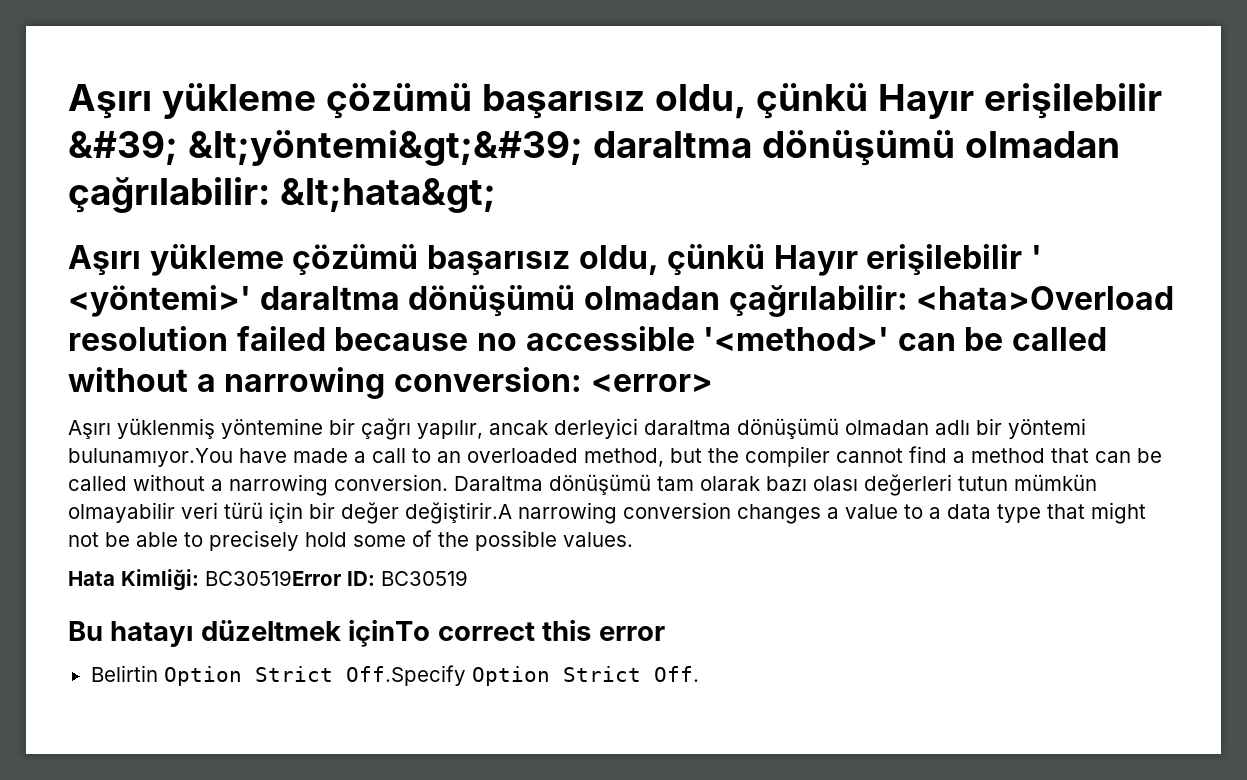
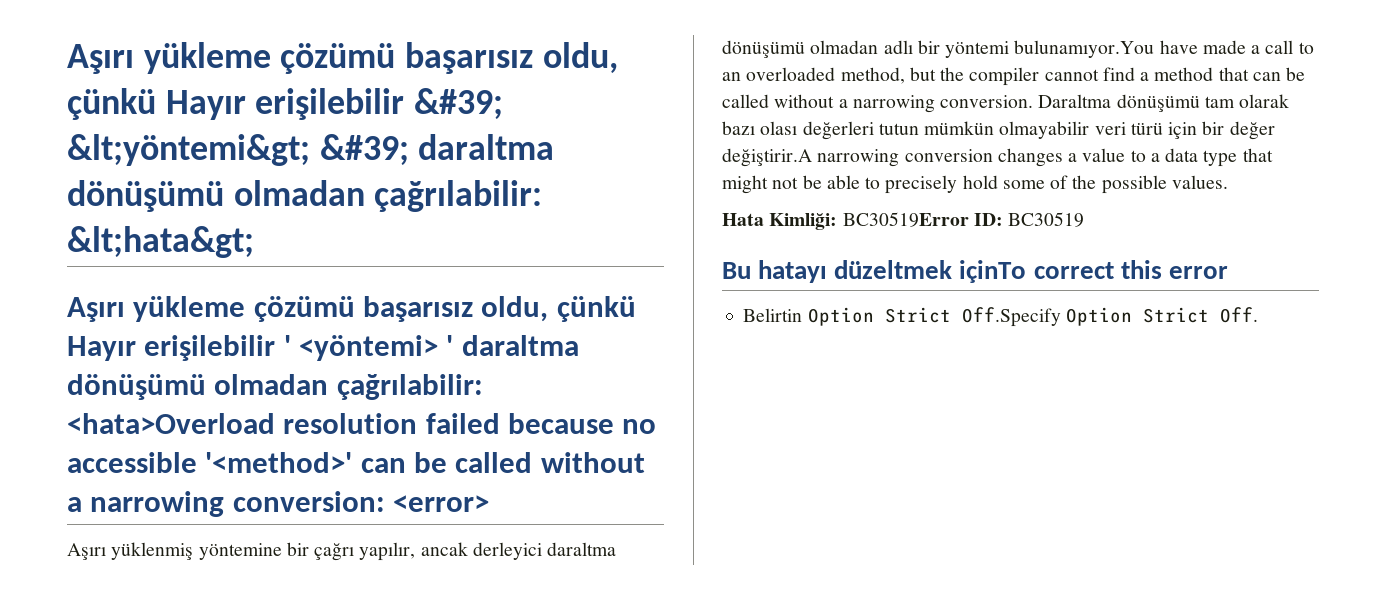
- Aşırı yükleme çözümü başarısız oldu, çünkü Hayır erişilebilir &#39; &lt;yöntemi&gt;&#39; daraltma dönüşümü olmadan çağrılabilir: &lt;hata&gt;
+ Aşırı yükleme çözümü başarısız oldu, çünkü Hayır erişilebilir &#39; &lt;yöntemi&gt; &#39; daraltma dönüşümü olmadan çağrılabilir: &lt;hata&gt;
- Aşırı yükleme çözümü başarısız oldu, çünkü Hayır erişilebilir ' <yöntemi>' daraltma dönüşümü olmadan çağrılabilir: <hata>Overload resolution failed because no accessible '<method>' can be called without a narrowing conversion: <error>
+ Aşırı yükleme çözümü başarısız oldu, çünkü Hayır erişilebilir ' <yöntemi> ' daraltma dönüşümü olmadan çağrılabilir: <hata>Overload resolution failed because no accessible '<method>' can be called without a narrowing conversion: <error>

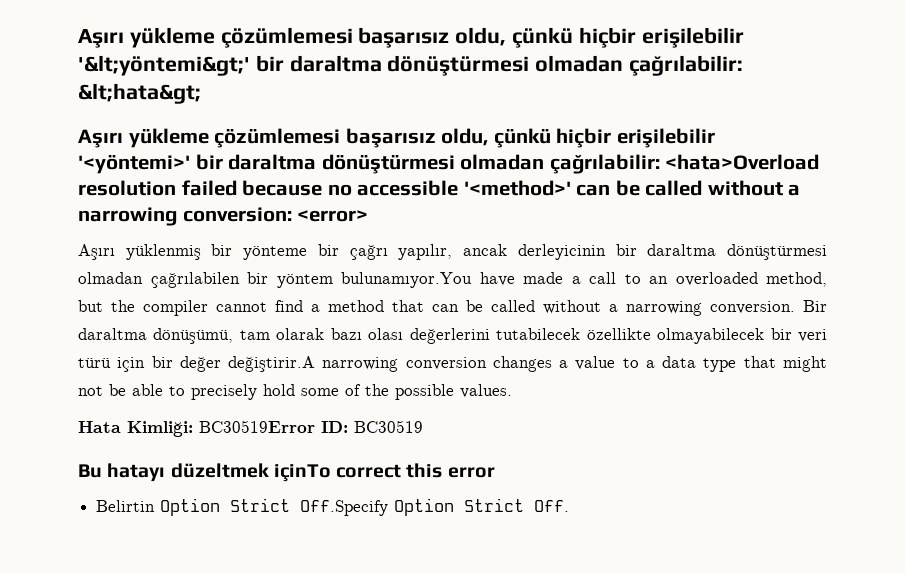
- Aşırı yükleme çözümü başarısız oldu, çünkü Hayır erişilebilir &#39; &lt;yöntemi&gt; &#39; daraltma dönüşümü olmadan çağrılabilir: &lt;hata&gt;
+ Aşırı yükleme çözümlemesi başarısız oldu, çünkü hiçbir erişilebilir '&lt;yöntemi&gt;' bir daraltma dönüştürmesi olmadan çağrılabilir: &lt;hata&gt;
- Aşırı yükleme çözümü başarısız oldu, çünkü Hayır erişilebilir ' <yöntemi> ' daraltma dönüşümü olmadan çağrılabilir: <hata>Overload resolution failed because no accessible '<method>' can be called without a narrowing conversion: <error>
+ Aşırı yükleme çözümlemesi başarısız oldu, çünkü hiçbir erişilebilir '<yöntemi>' bir daraltma dönüştürmesi olmadan çağrılabilir: <hata>Overload resolution failed because no accessible '<method>' can be called without a narrowing conversion: <error>
- Aşırı yüklenmiş yöntemine bir çağrı yapılır, ancak derleyici daraltma dönüşümü olmadan adlı bir yöntemi bulunamıyor.You have made a call to an overloaded method, but the compiler cannot find a method that can be called without a narrowing conversion.
+ Aşırı yüklenmiş bir yönteme bir çağrı yapılır, ancak derleyicinin bir daraltma dönüştürmesi olmadan çağrılabilen bir yöntem bulunamıyor.You have made a call to an overloaded method, but the compiler cannot find a method that can be called without a narrowing conversion.
- Daraltma dönüşümü tam olarak bazı olası değerleri tutun mümkün olmayabilir veri türü için bir değer değiştirir.A narrowing conversion changes a value to a data type that might not be able to precisely hold some of the possible values.
+ Bir daraltma dönüşümü, tam olarak bazı olası değerlerini tutabilecek özellikte olmayabilecek bir veri türü için bir değer değiştirir.A narrowing conversion changes a value to a data type that might not be able to precisely hold some of the possible values.

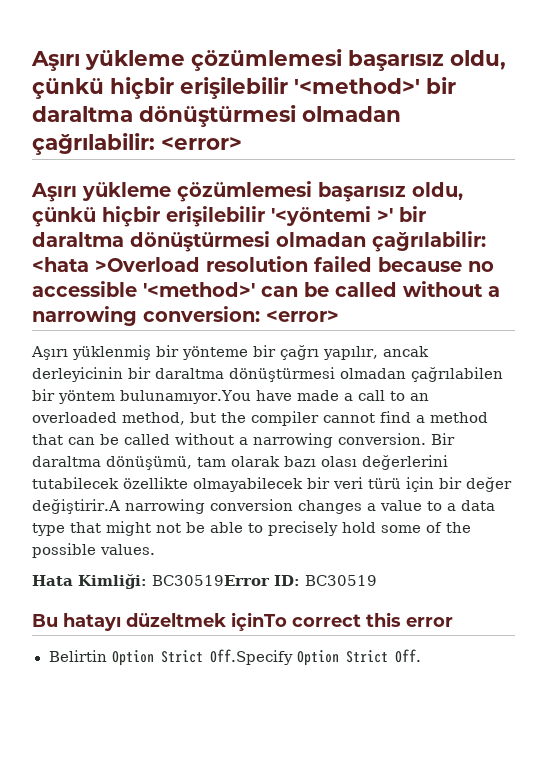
- Aşırı yükleme çözümlemesi başarısız oldu, çünkü hiçbir erişilebilir '&lt;yöntemi&gt;' bir daraltma dönüştürmesi olmadan çağrılabilir: &lt;hata&gt;
- Aşırı yükleme çözümlemesi başarısız oldu, çünkü hiçbir erişilebilir '<yöntemi>' bir daraltma dönüştürmesi olmadan çağrılabilir: <hata>Overload resolution failed because no accessible '<method>' can be called without a narrowing conversion: <error>
+ Aşırı yükleme çözümlemesi başarısız oldu, çünkü hiçbir erişilebilir '<method>' bir daraltma dönüştürmesi olmadan çağrılabilir: <error>
+ Aşırı yükleme çözümlemesi başarısız oldu, çünkü hiçbir erişilebilir '<yöntemi >' bir daraltma dönüştürmesi olmadan çağrılabilir: <hata >Overload resolution failed because no accessible '<method>' can be called without a narrowing conversion: <error>

